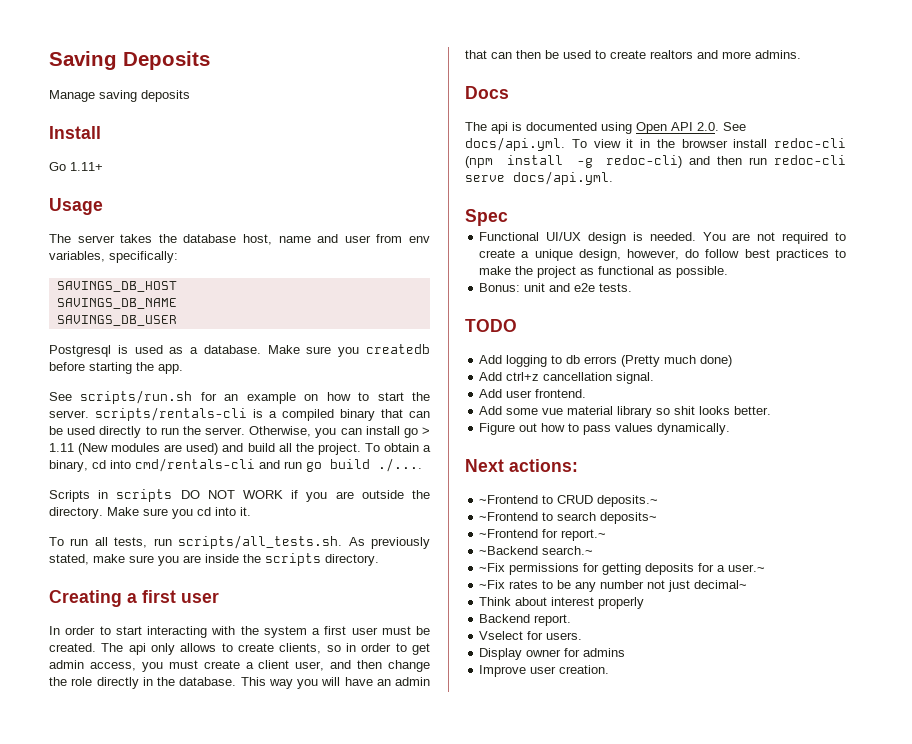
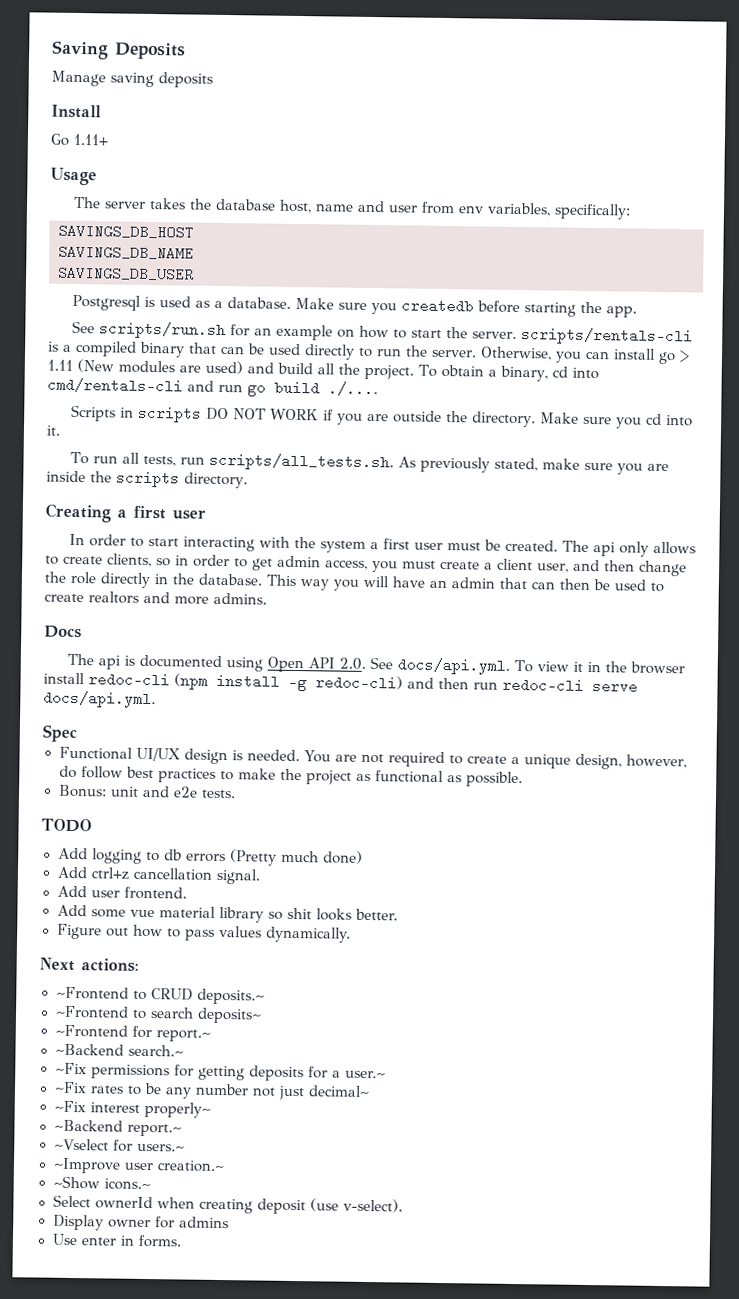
- Think about interest properly
- Backend report.
- Vselect for users.
+ ~Fix interest properly~
+ ~Backend report.~
+ ~Vselect for users.~
+ ~Improve user creation.~
+ ~Show icons.~
+ Select ownerId when creating deposit (use v-select).
- Improve user creation.
+ Use enter in forms.

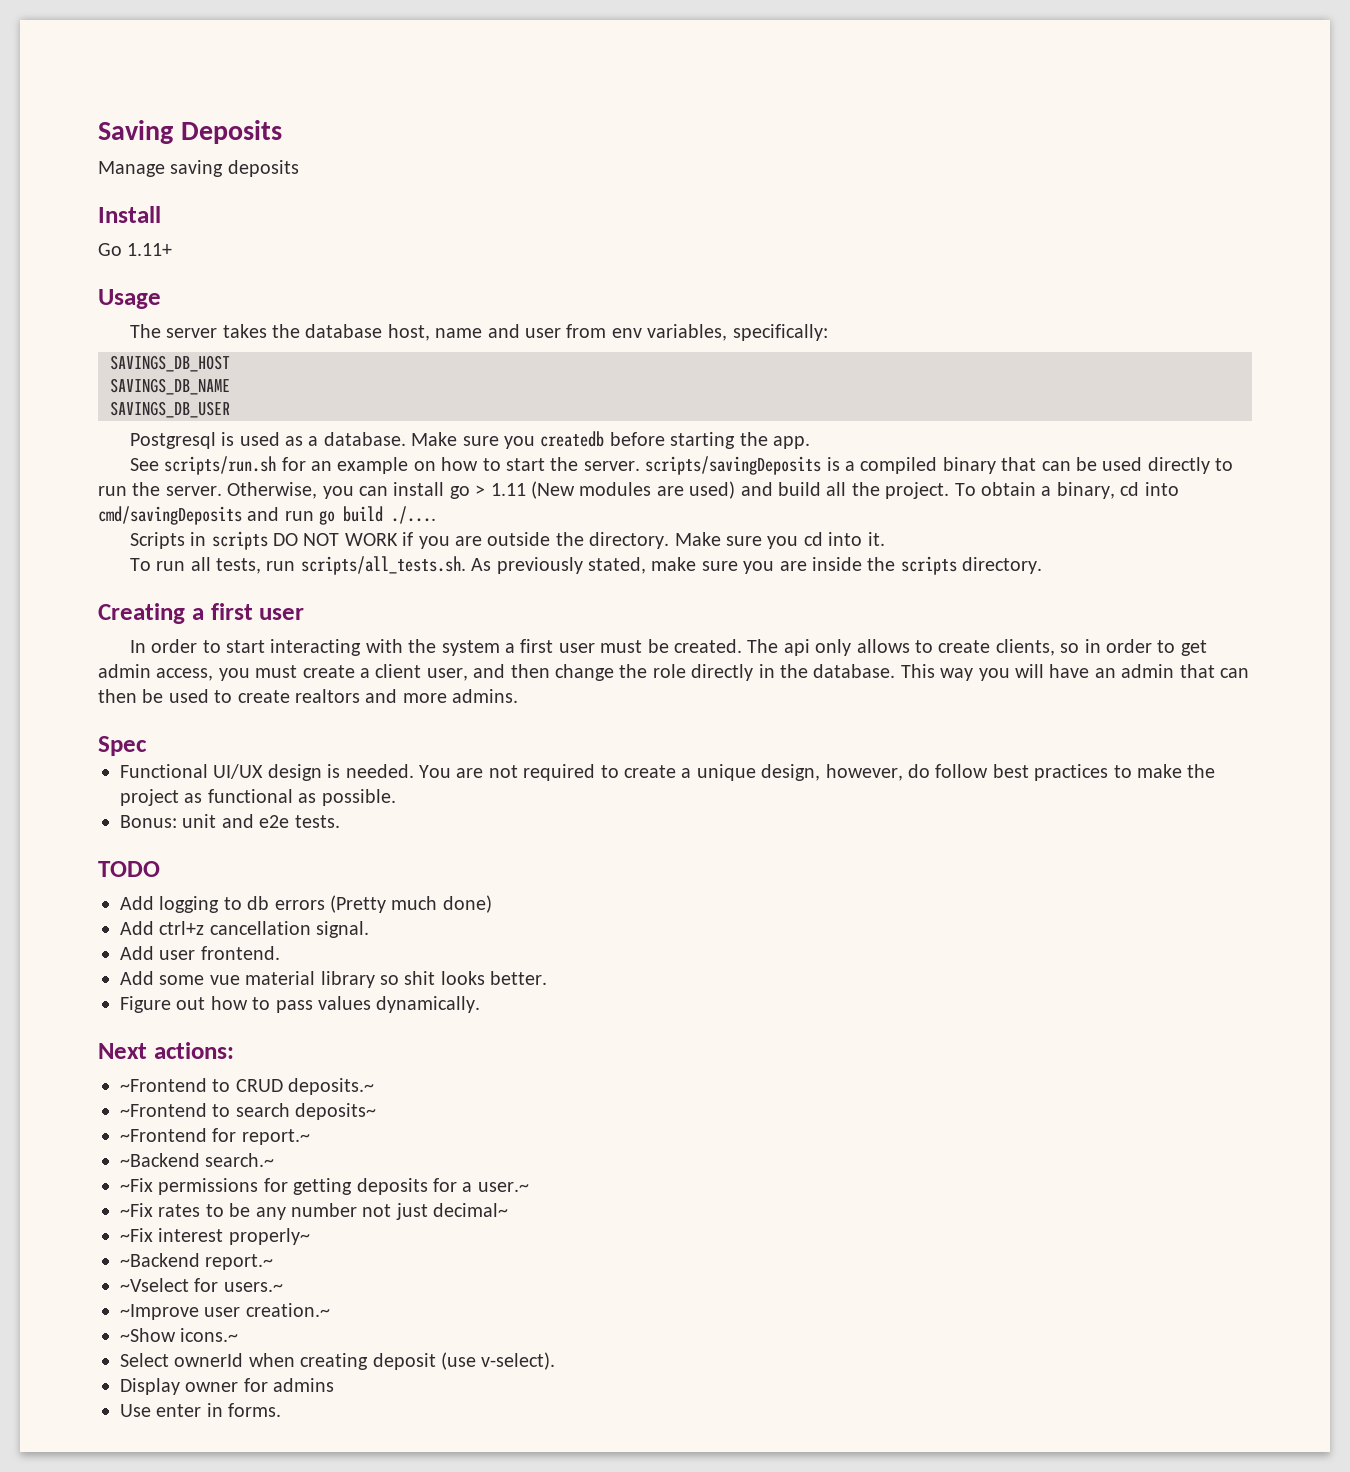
- See scripts/run.sh for an example on how to start the server. scripts/rentals-cli is a compiled binary that can be used directly to run the server.
+ See scripts/run.sh for an example on how to start the server. scripts/savingDeposits is a compiled binary that can be used directly to run the server.
- To obtain a binary, cd into cmd/rentals-cli and run go build ./....
+ To obtain a binary, cd into cmd/savingDeposits and run go build ./....
- Docs
- The api is documented using Open API 2.0. See docs/api.yml. To view it in the browser install redoc-cli (npm install -g redoc-cli) and then run redoc-cli serve docs/api.yml.

